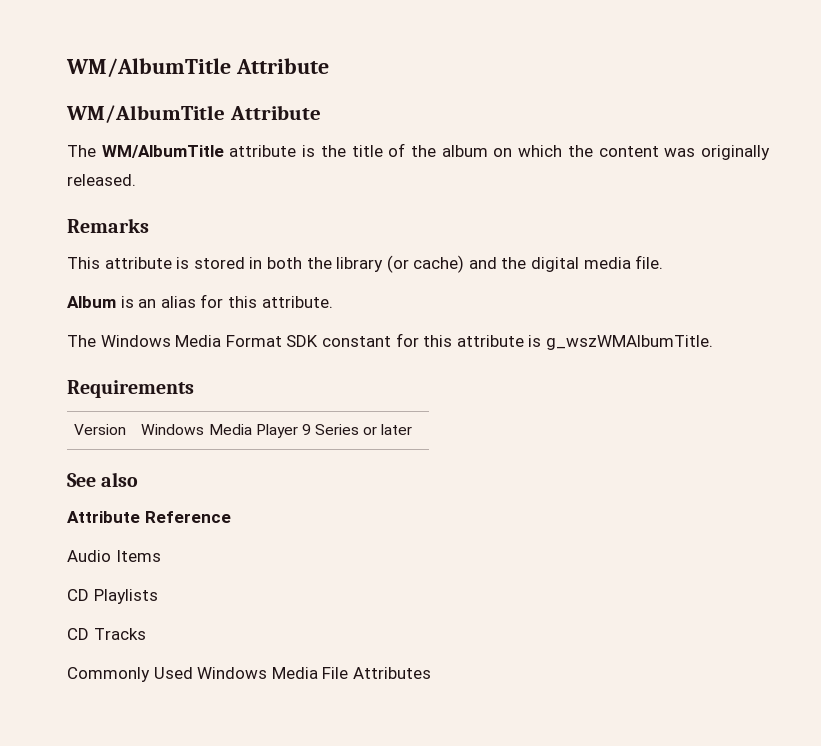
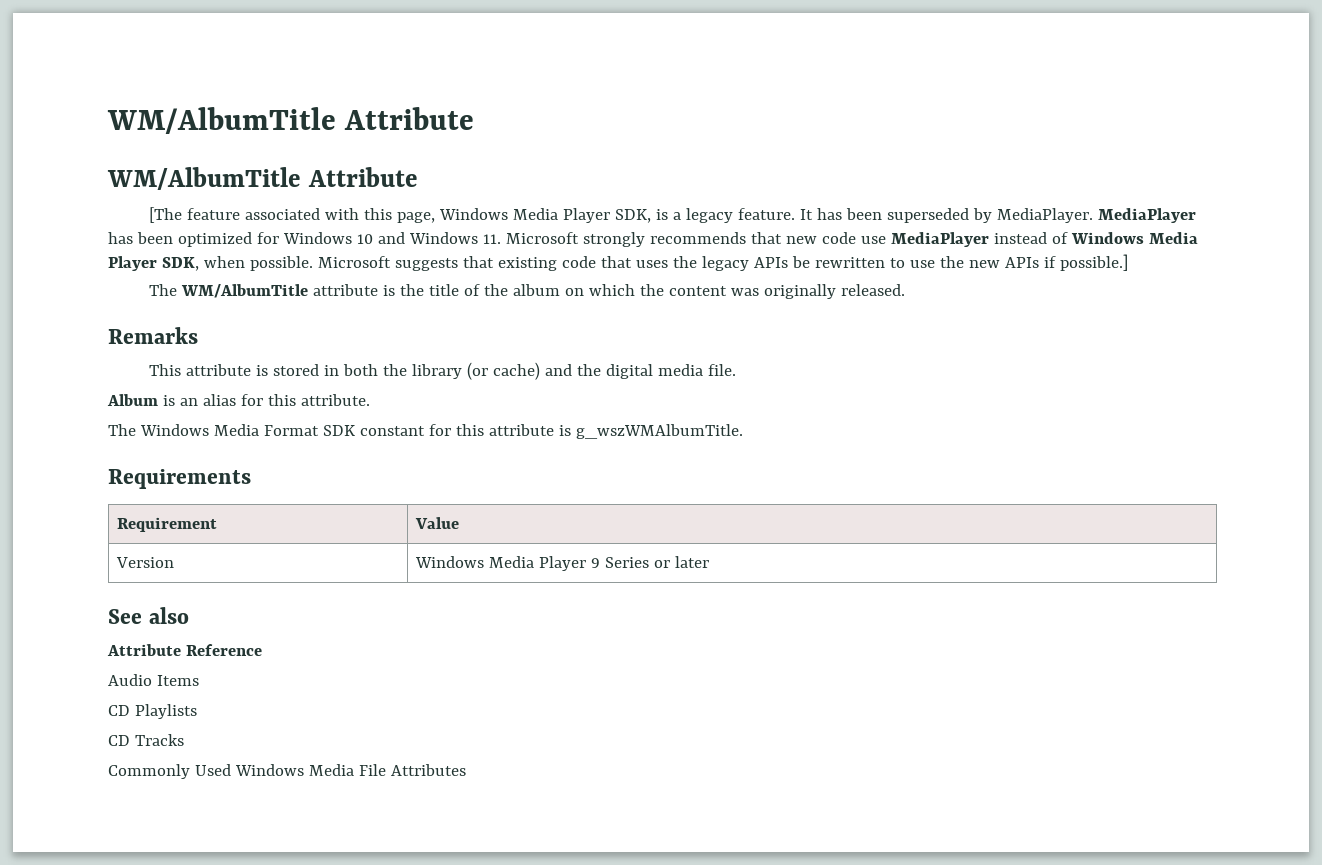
+ [The feature associated with this page, Windows Media Player SDK, is a legacy feature. It has been superseded by MediaPlayer. MediaPlayer has been optimized for Windows 10 and Windows 11. Microsoft strongly recommends that new code use MediaPlayer instead of Windows Media Player SDK, when possible. Microsoft suggests that existing code that uses the legacy APIs be rewritten to use the new APIs if possible.]
+ Requirement | Value

